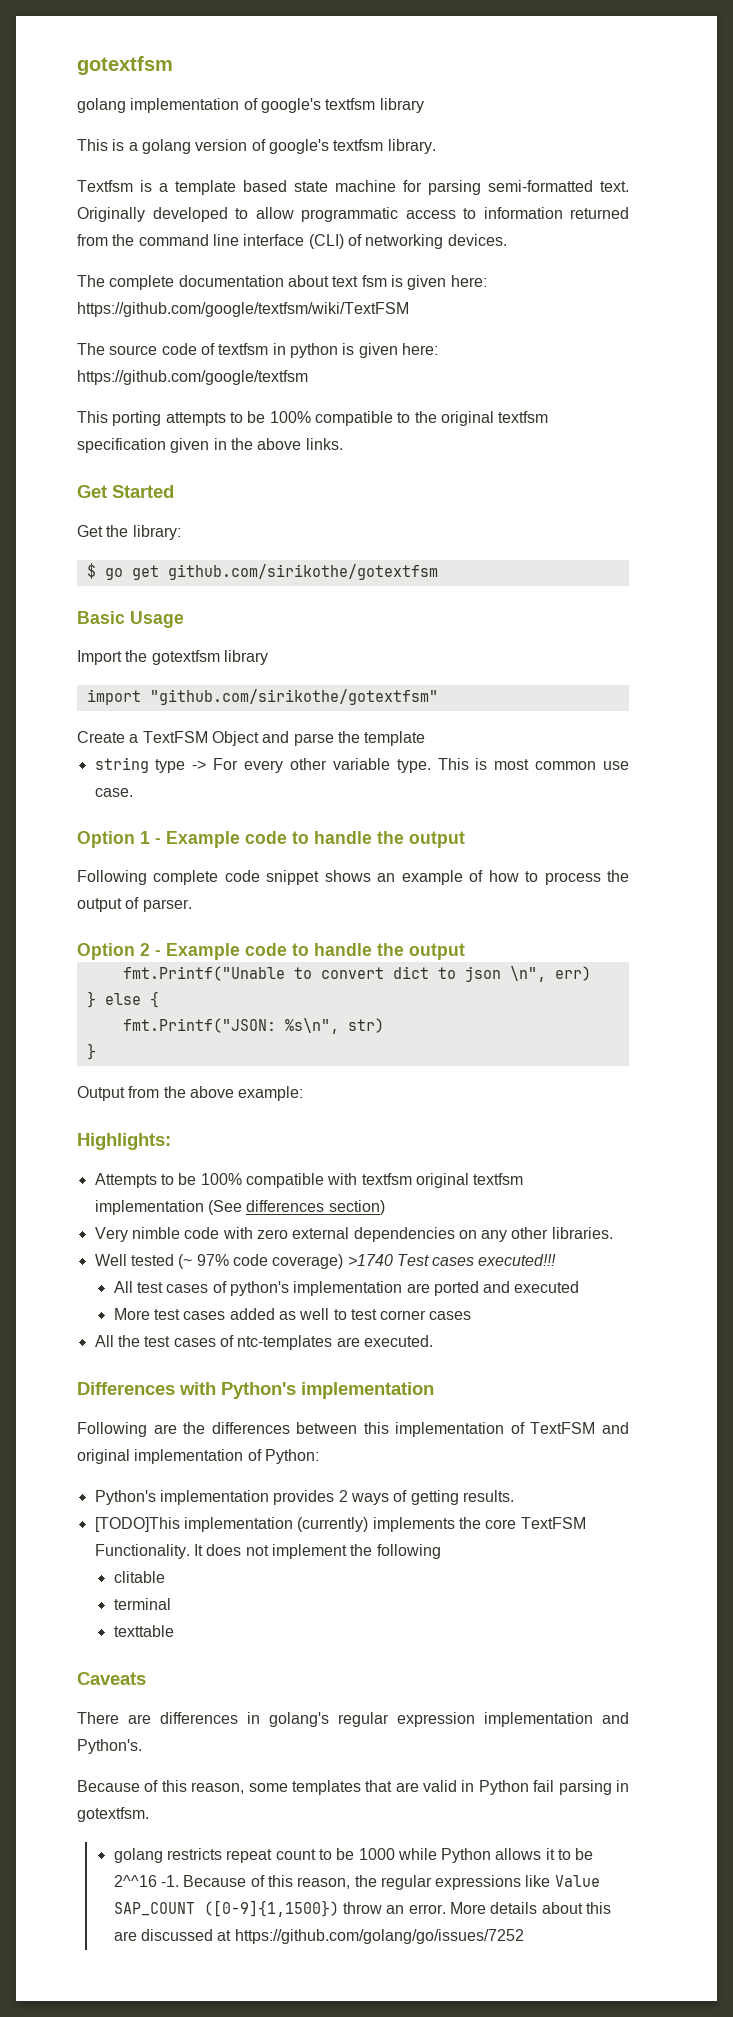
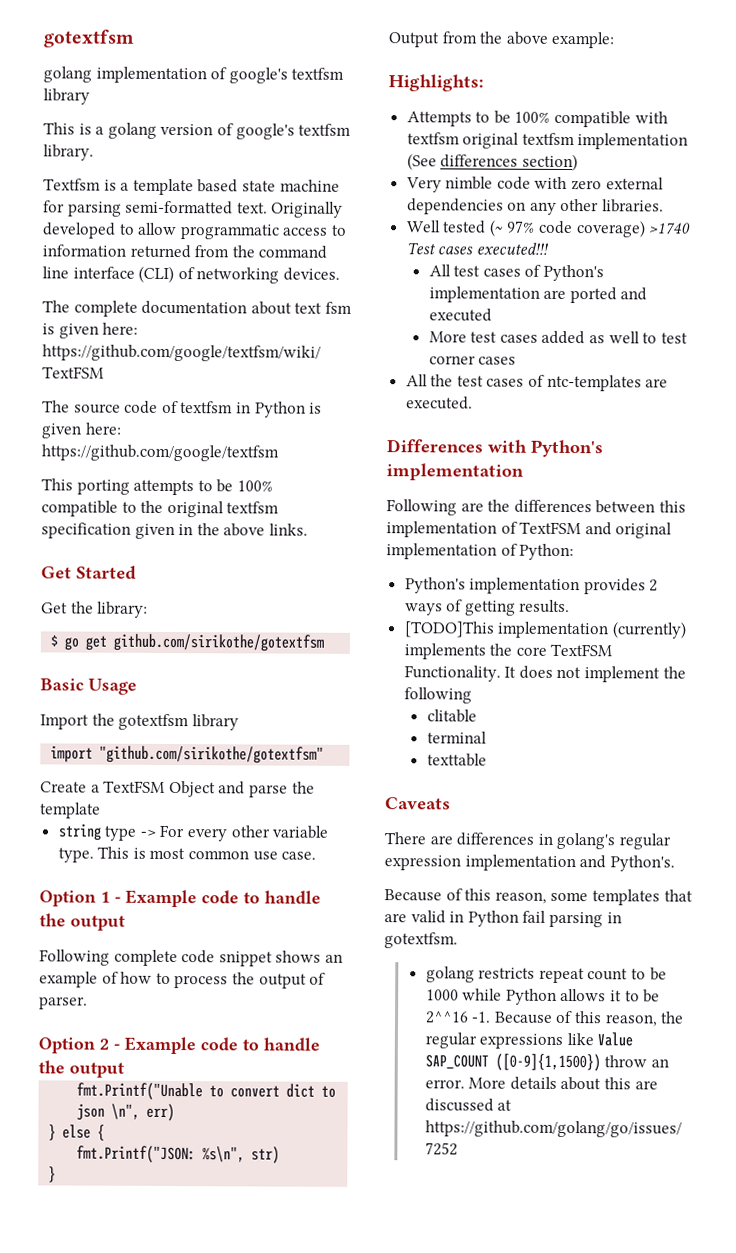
- The source code of textfsm in python is given here: https://github.com/google/textfsm
+ The source code of textfsm in Python is given here: https://github.com/google/textfsm
- All test cases of python's implementation are ported and executed
+ All test cases of Python's implementation are ported and executed

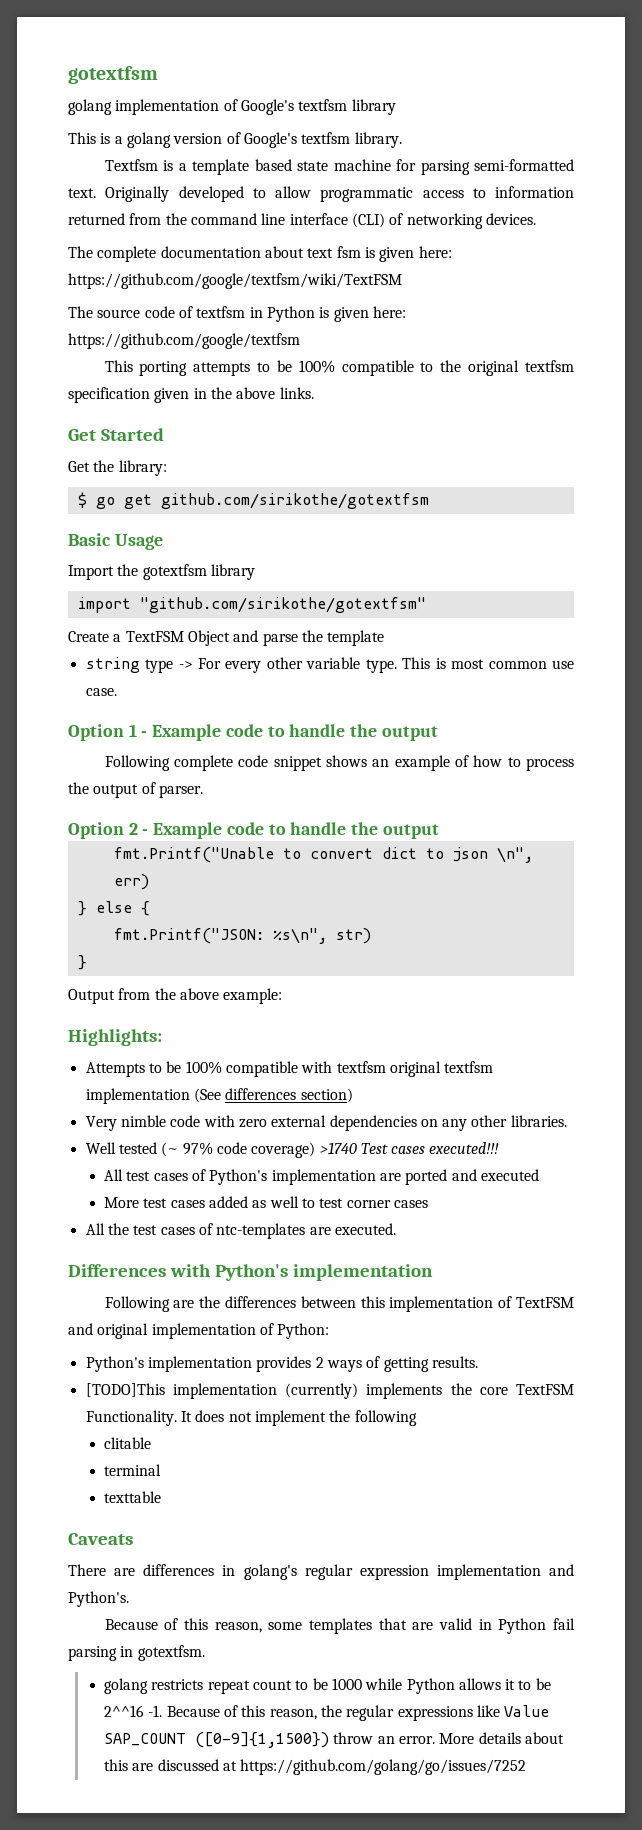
- golang implementation of google's textfsm library
+ golang implementation of Google's textfsm library
- This is a golang version of google's textfsm library.
+ This is a golang version of Google's textfsm library.

